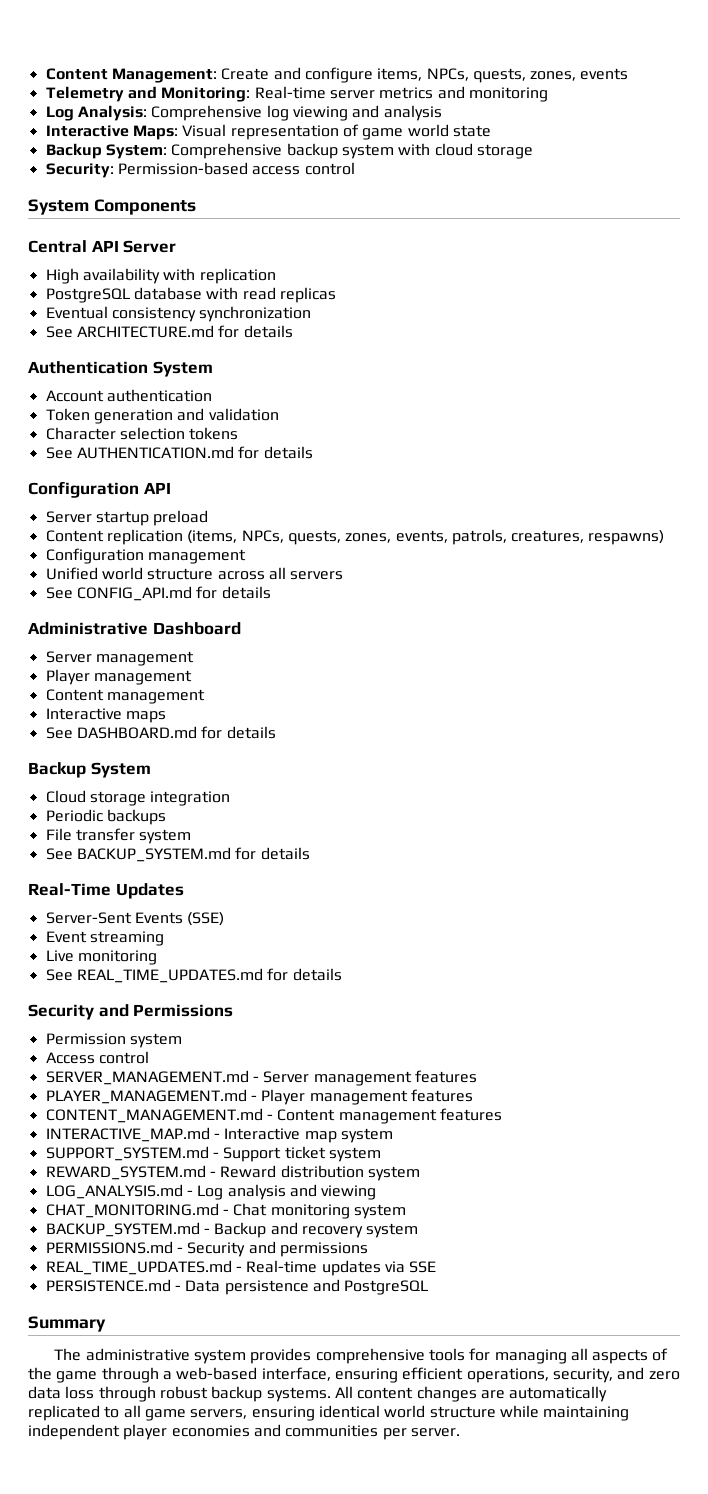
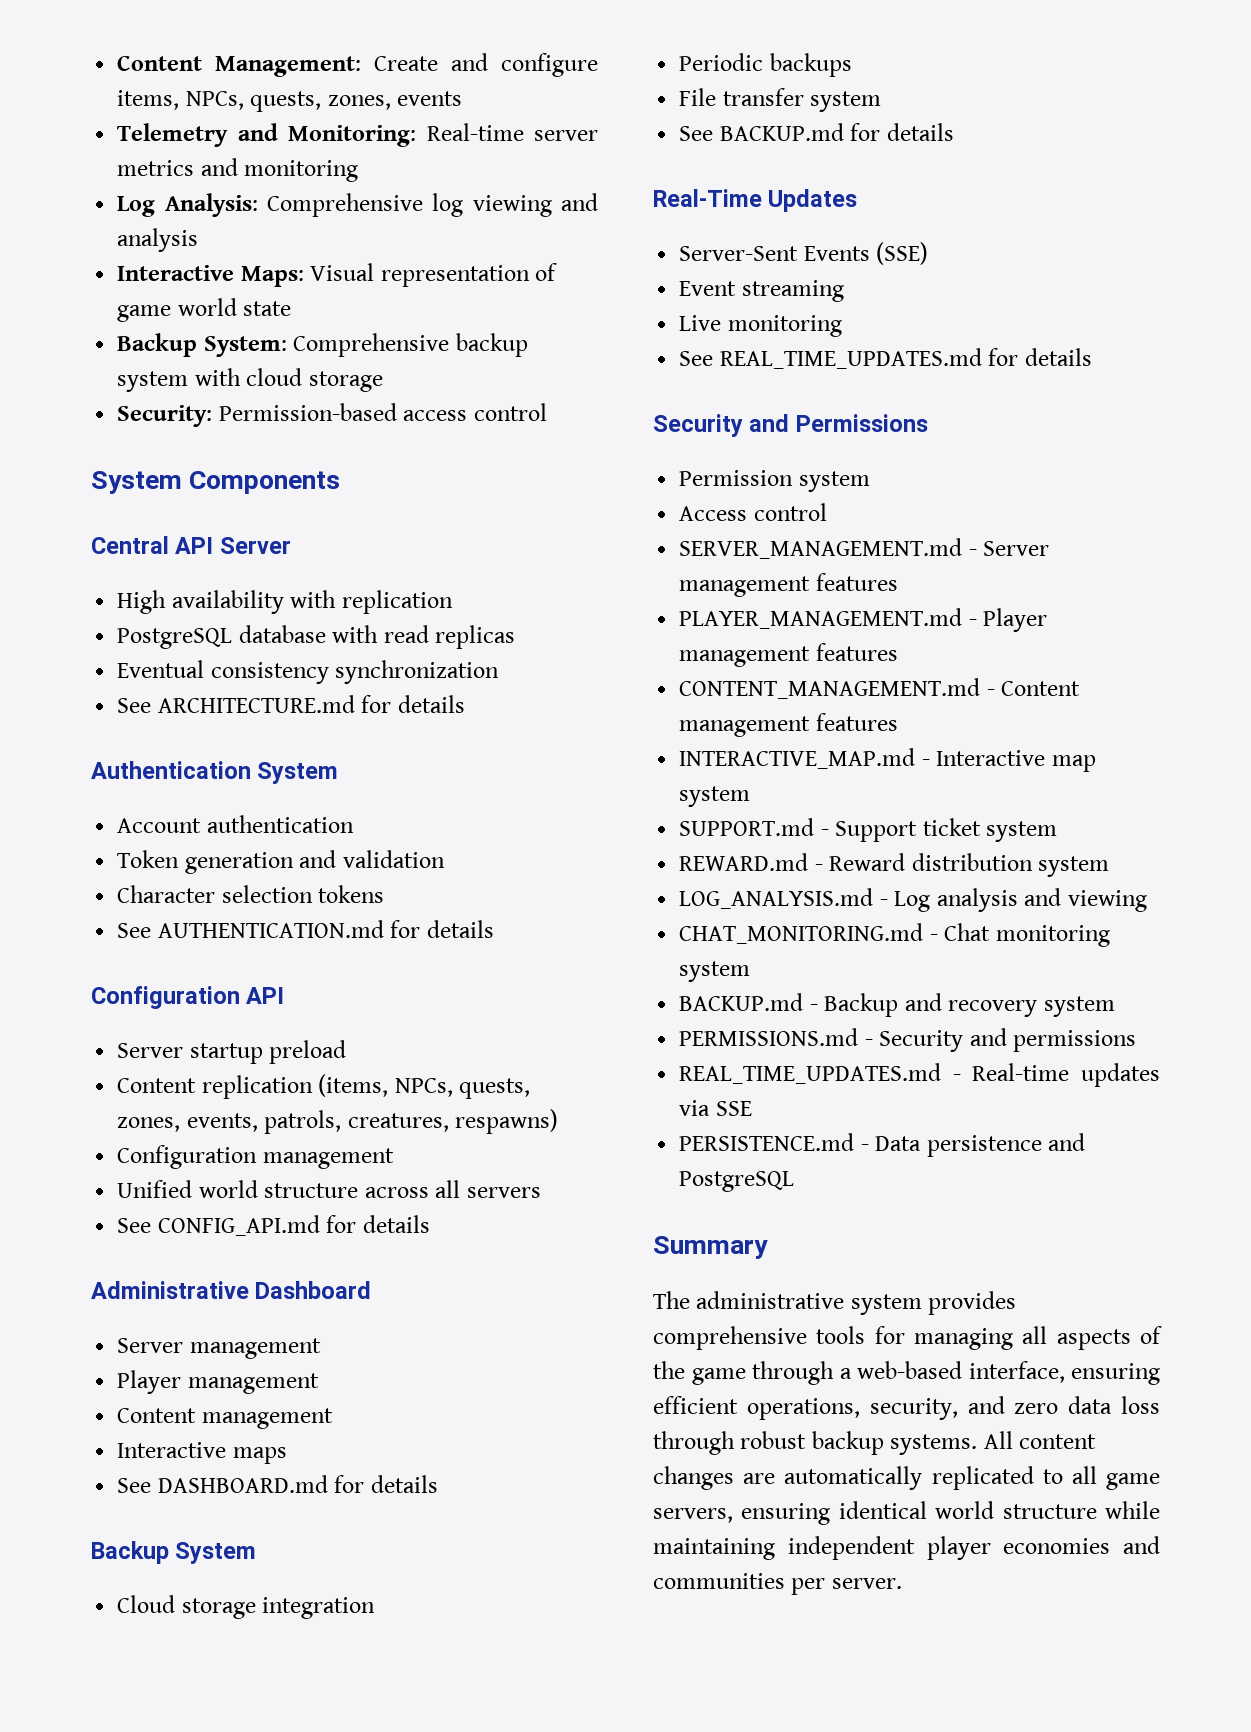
- See BACKUP_SYSTEM.md for details
+ See BACKUP.md for details
- SUPPORT_SYSTEM.md - Support ticket system
+ SUPPORT.md - Support ticket system
- REWARD_SYSTEM.md - Reward distribution system
+ REWARD.md - Reward distribution system
- BACKUP_SYSTEM.md - Backup and recovery system
+ BACKUP.md - Backup and recovery system

